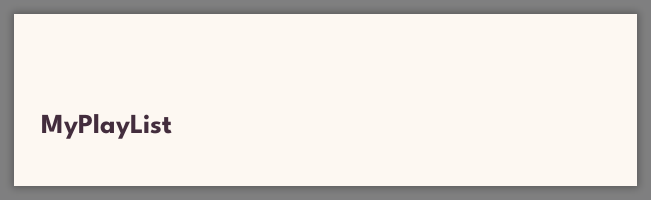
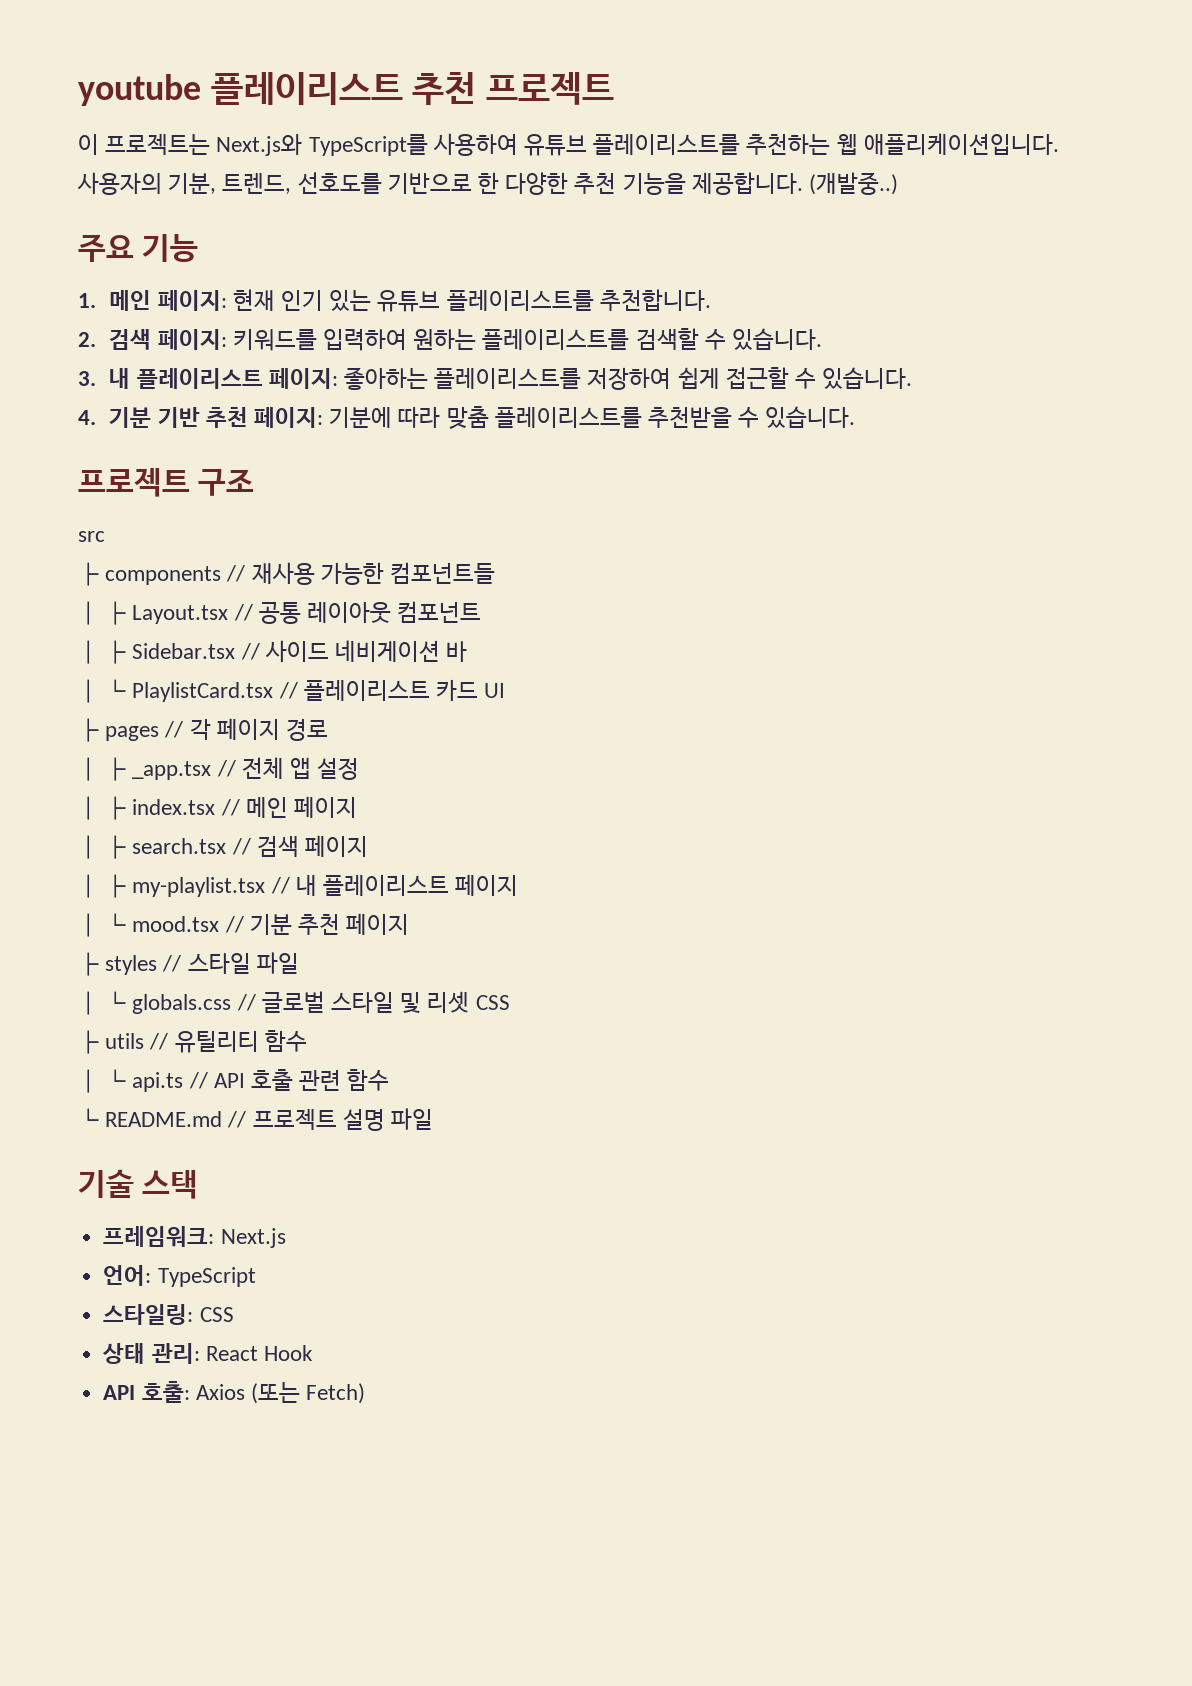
- MyPlayList
+ youtube 플레이리스트 추천 프로젝트
+ 이 프로젝트는 Next.js와 TypeScript를 사용하여 유튜브 플레이리스트를 추천하는 웹 애플리케이션입니다. 사용자의 기분, 트렌드, 선호도를 기반으로 한 다양한 추천 기능을 제공합니다. (개발중..)
+ 주요 기능
+ 1. 메인 페이지: 현재 인기 있는 유튜브 플레이리스트를 추천합니다.
+ 2. 검색 페이지: 키워드를 입력하여 원하는 플레이리스트를 검색할 수 있습니다.
+ 3. 내 플레이리스트 페이지: 좋아하는 플레이리스트를 저장하여 쉽게 접근할 수 있습니다.
+ 4. 기분 기반 추천 페이지: 기분에 따라 맞춤 플레이리스트를 추천받을 수 있습니다.
+ 프로젝트 구조
+ src
+ ┣ components // 재사용 가능한 컴포넌트들
+ ┃ ┣ Layout.tsx // 공통 레이아웃 컴포넌트
+ ┃ ┣ Sidebar.tsx // 사이드 네비게이션 바
+ ┃ ┗ PlaylistCard.tsx // 플레이리스트 카드 UI
+ ┣ pages // 각 페이지 경로
+ ┃ ┣ _app.tsx // 전체 앱 설정
+ ┃ ┣ index.tsx // 메인 페이지
+ ┃ ┣ search.tsx // 검색 페이지
+ ┃ ┣ my-playlist.tsx // 내 플레이리스트 페이지
+ ┃ ┗ mood.tsx // 기분 추천 페이지
+ ┣ styles // 스타일 파일
+ ┃ ┗ globals.css // 글로벌 스타일 및 리셋 CSS
+ ┣ utils // 유틸리티 함수
+ ┃ ┗ api.ts // API 호출 관련 함수
+ ┗ README.md // 프로젝트 설명 파일
+ 기술 스택
+ 프레임워크: Next.js
+ 언어: TypeScript
+ 스타일링: CSS
+ 상태 관리: React Hook
+ API 호출: Axios (또는 Fetch)

